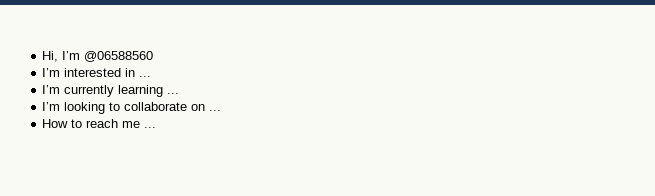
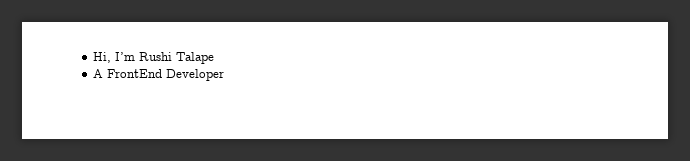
- Hi, I’m @06588560
- I’m interested in ...
- I’m currently learning ...
- I’m looking to collaborate on ...
- How to reach me ...
+ Hi, I’m Rushi Talape
+ A FrontEnd Developer

